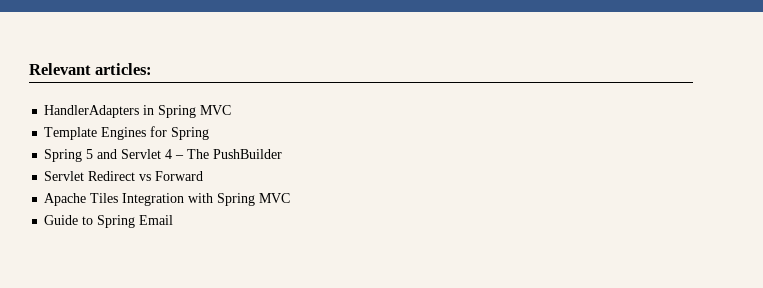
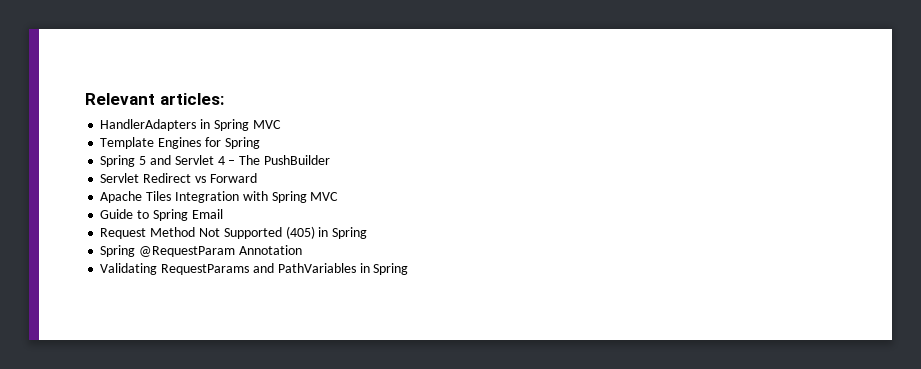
+ Request Method Not Supported (405) in Spring
+ Spring @RequestParam Annotation
+ Validating RequestParams and PathVariables in Spring

